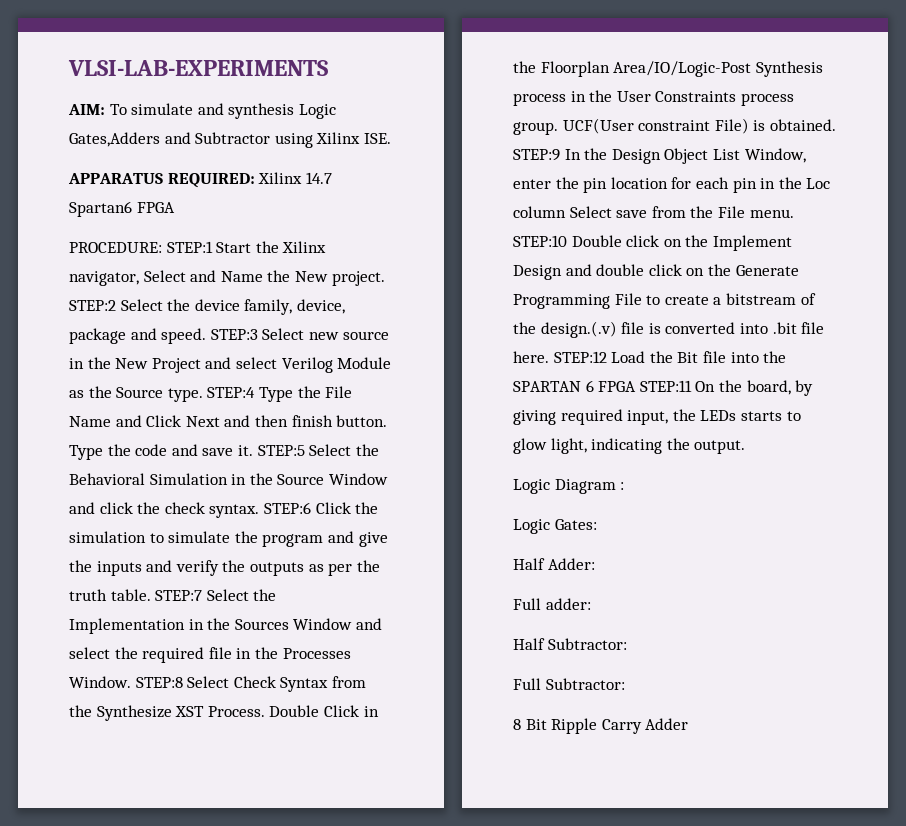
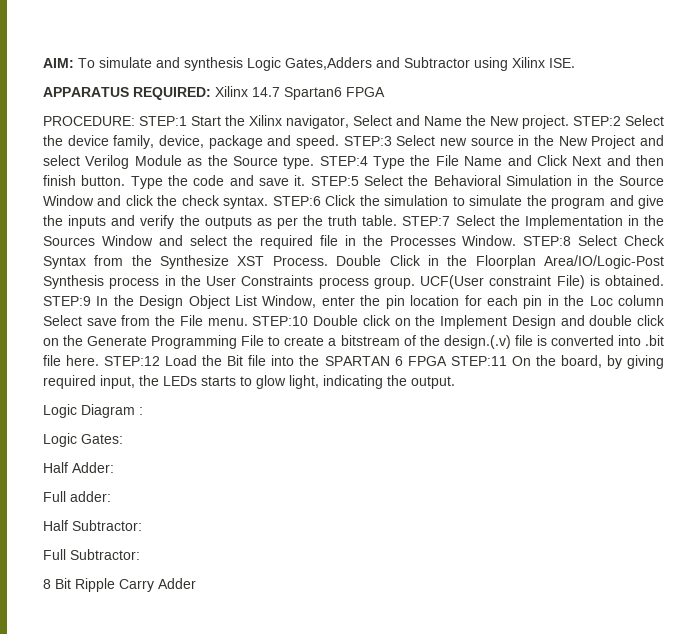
- VLSI-LAB-EXPERIMENTS

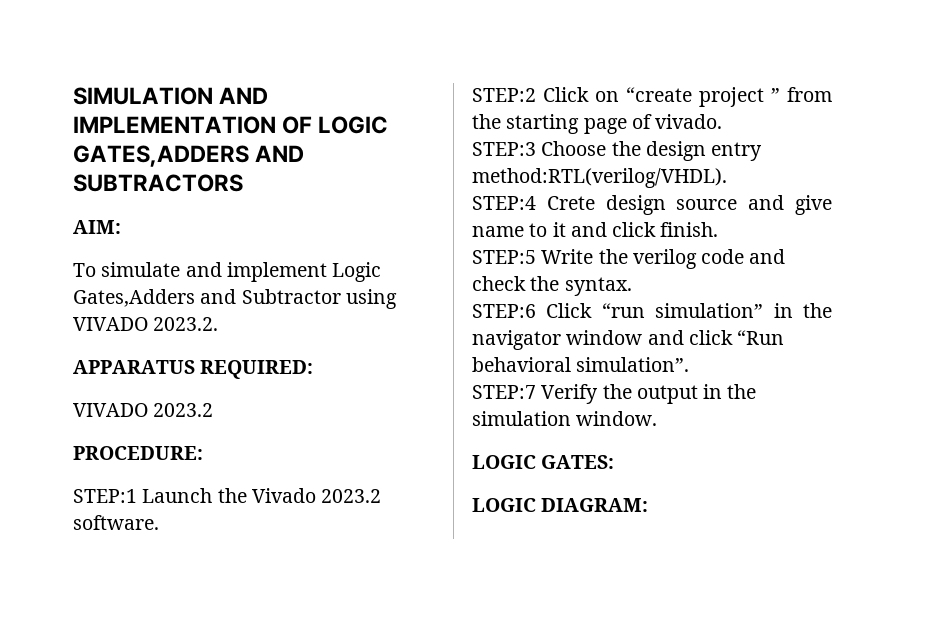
+ SIMULATION AND IMPLEMENTATION OF LOGIC GATES,ADDERS AND SUBTRACTORS
- AIM: To simulate and synthesis Logic Gates,Adders and Subtractor using Xilinx ISE.
+ AIM:
+ To simulate and implement Logic Gates,Adders and Subtractor using VIVADO 2023.2.
- APPARATUS REQUIRED: Xilinx 14.7 Spartan6 FPGA
- PROCEDURE: STEP:1 Start the Xilinx navigator, Select and Name the New project. STEP:2 Select the device family, device, package and speed. STEP:3 Select new source in the New Project and select Verilog Module as the Source type. STEP:4 Type the File Name and Click Next and then finish button. Type the code and save it. STEP:5 Select the Behavioral Simulation in the Source Window and click the check syntax. STEP:6 Click the simulation to simulate the program and give the inputs and verify the outputs as per the truth table. STEP:7 Select the Implementation in the Sources Window and select the required file in the Processes Window. STEP:8 Select Check Syntax from the Synthesize XST Process. Double Click in the Floorplan Area/IO/Logic-Post Synthesis process in the User Constraints process group. UCF(User constraint File) is obtained. STEP:9 In the Design Object List Window, enter the pin location for each pin in the Loc column Select save from the File menu. STEP:10 Double click on the Implement Design and double click on the Generate Programming File to create a bitstream of the design.(.v) file is converted into .bit file here. STEP:12 Load the Bit file into the SPARTAN 6 FPGA STEP:11 On the board, by giving required input, the LEDs starts to glow light, indicating the output.
- Logic Diagram :
- Logic Gates:
- Half Adder:
- Full adder:
- Half Subtractor:
- Full Subtractor:
- 8 Bit Ripple Carry Adder
+ APPARATUS REQUIRED:
+ VIVADO 2023.2
+ PROCEDURE:
+ STEP:1 Launch the Vivado 2023.2 software.
+ STEP:2 Click on “create project ” from the starting page of vivado.
+ STEP:3 Choose the design entry method:RTL(verilog/VHDL).
+ STEP:4 Crete design source and give name to it and click finish.
+ STEP:5 Write the verilog code and check the syntax.
+ STEP:6 Click “run simulation” in the navigator window and click “Run behavioral simulation”.
+ STEP:7 Verify the output in the simulation window.
+ LOGIC GATES:
+ LOGIC DIAGRAM:

